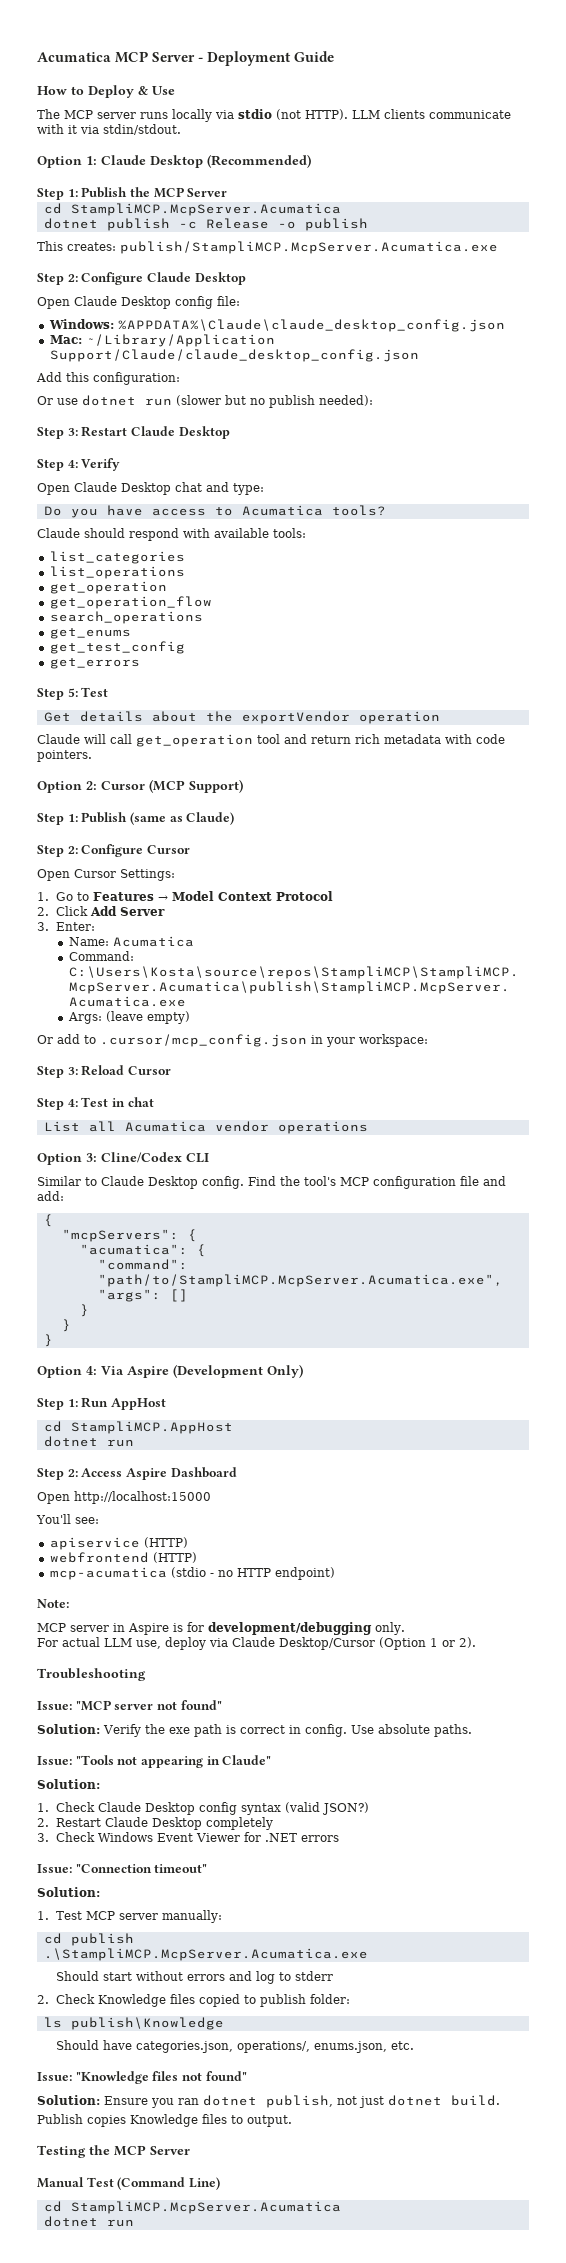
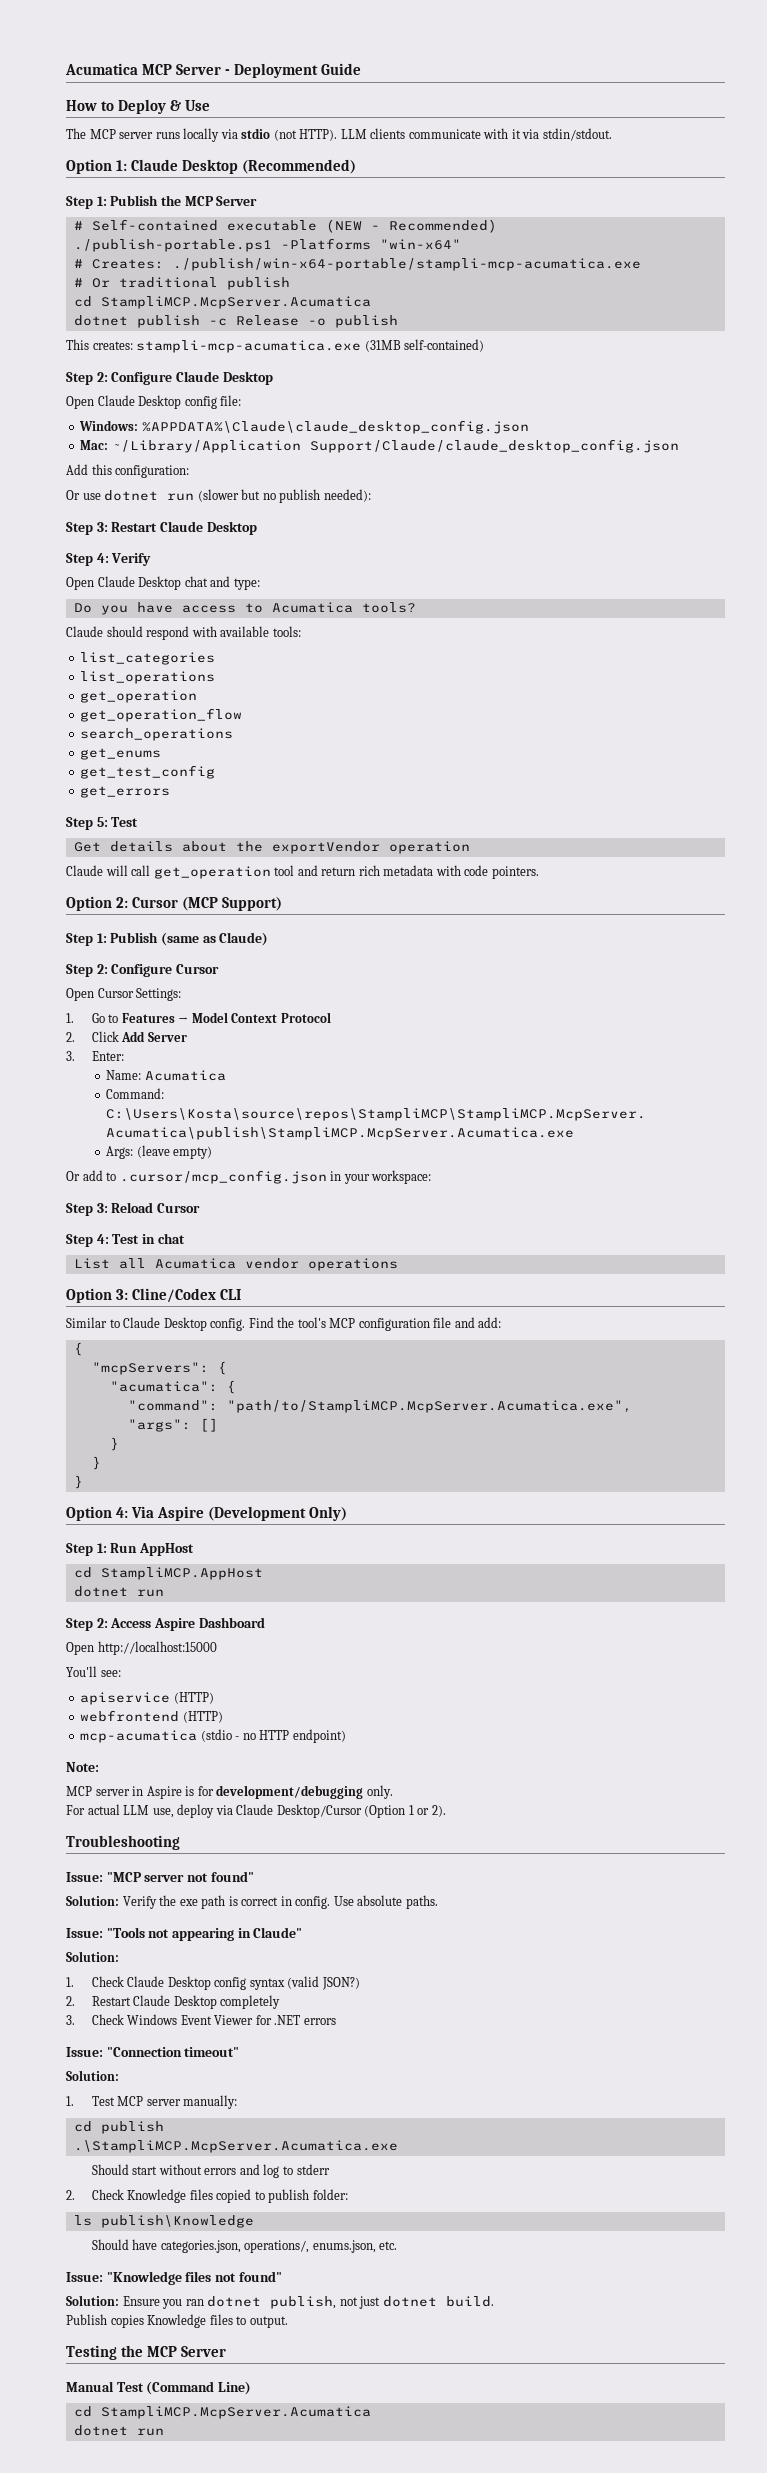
+ # Self-contained executable (NEW - Recommended)
+ ./publish-portable.ps1 -Platforms "win-x64"
+ # Creates: ./publish/win-x64-portable/stampli-mcp-acumatica.exe
+ # Or traditional publish
- This creates: publish/StampliMCP.McpServer.Acumatica.exe
+ This creates: stampli-mcp-acumatica.exe (31MB self-contained)

